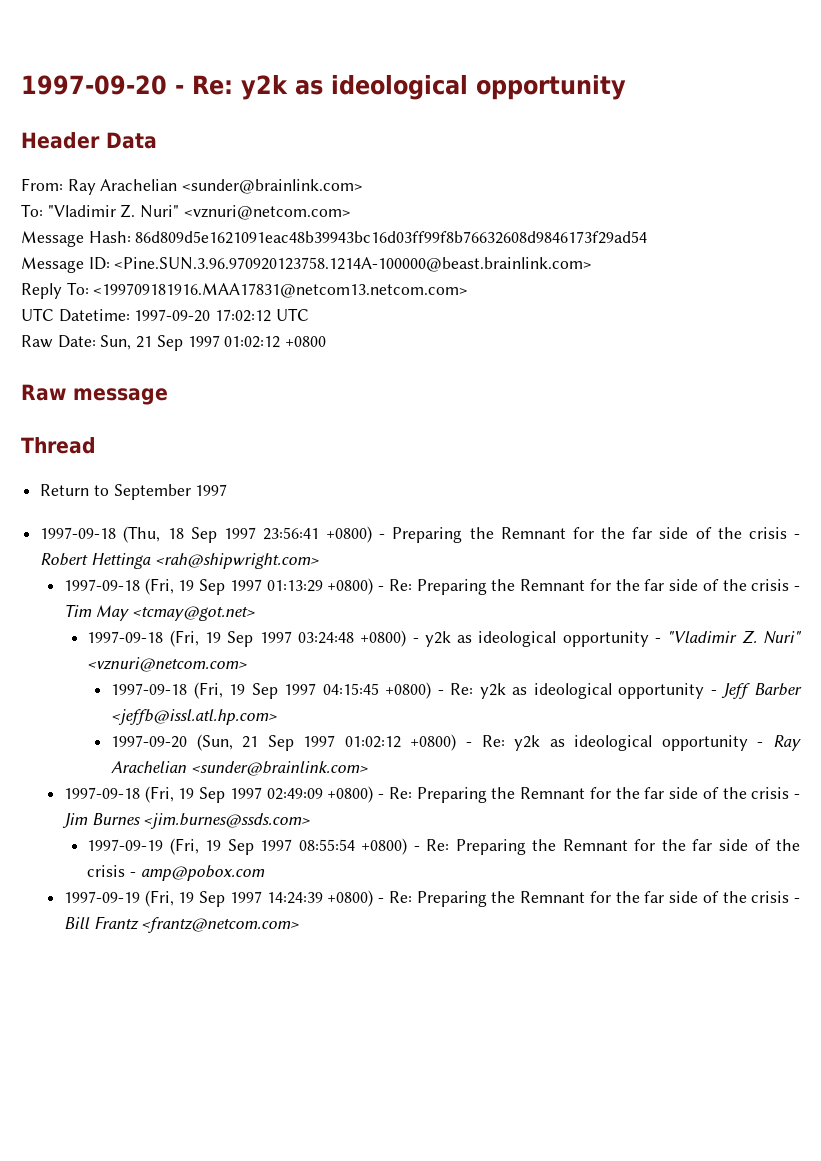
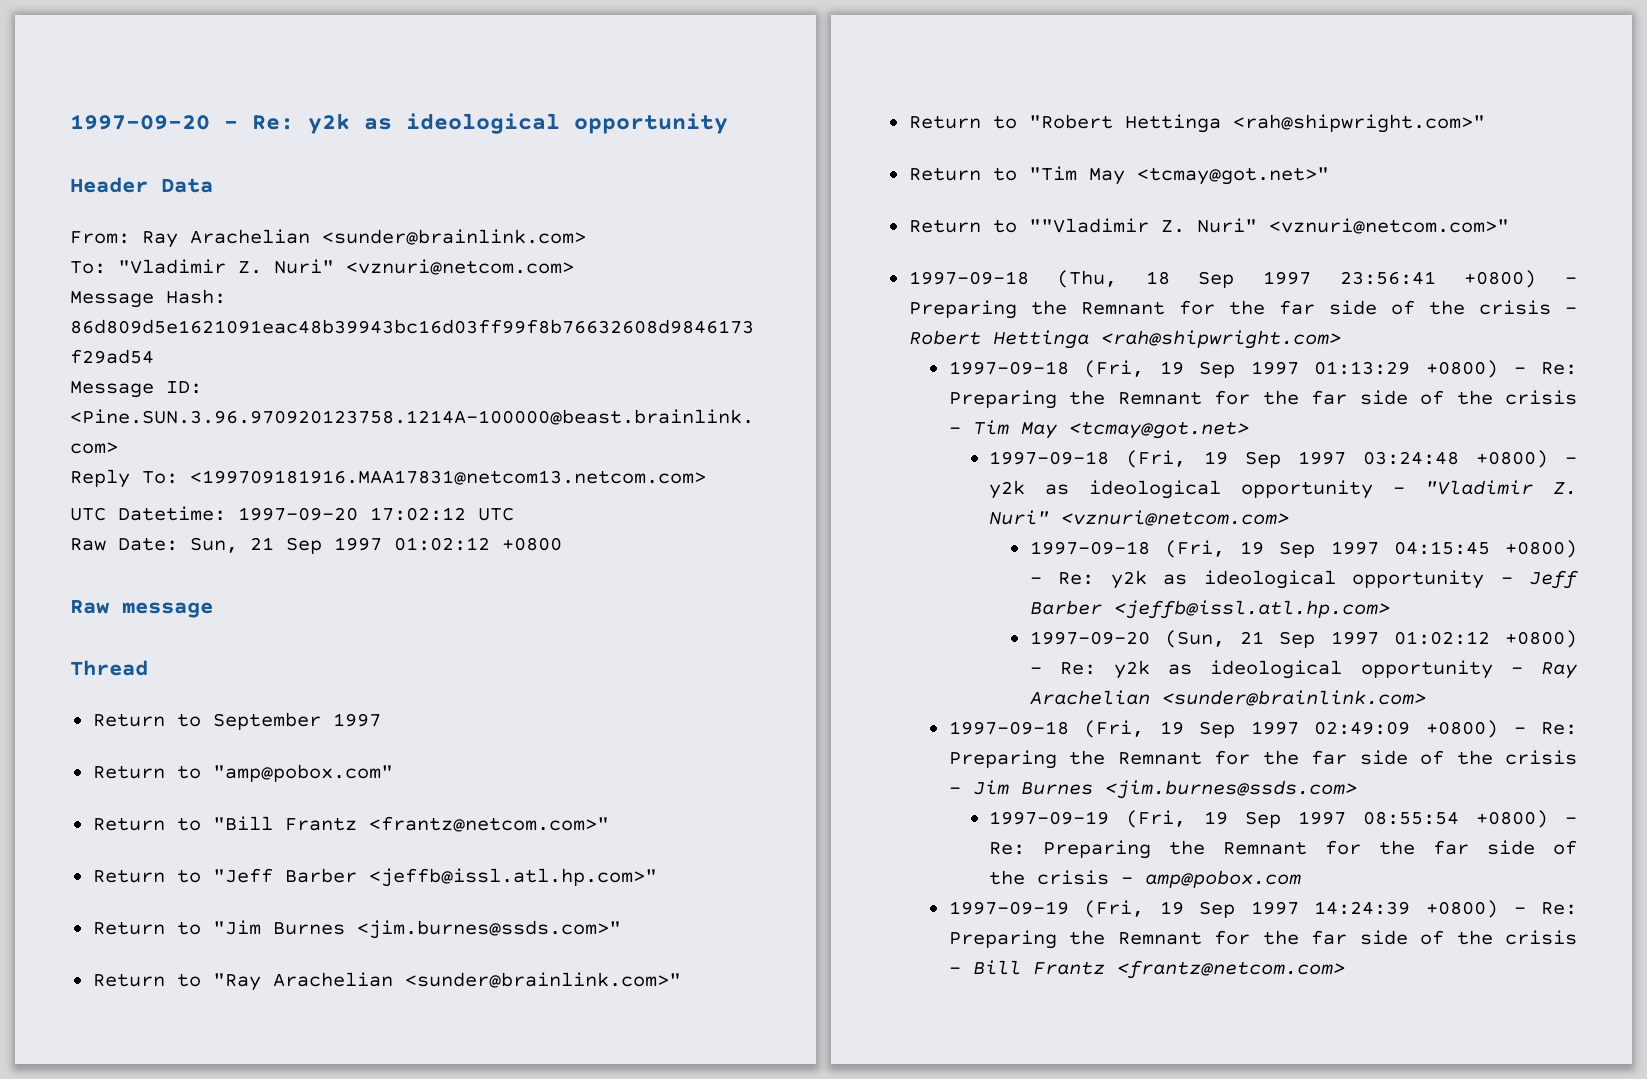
+ Return to "amp@pobox.com"
+ Return to "Bill Frantz <frantz@netcom.com>"
+ Return to "Jeff Barber <jeffb@issl.atl.hp.com>"
+ Return to "Jim Burnes <jim.burnes@ssds.com>"
+ Return to "Ray Arachelian <sunder@brainlink.com>"
+ Return to "Robert Hettinga <rah@shipwright.com>"
+ Return to "Tim May <tcmay@got.net>"
+ Return to ""Vladimir Z. Nuri" <vznuri@netcom.com>"

